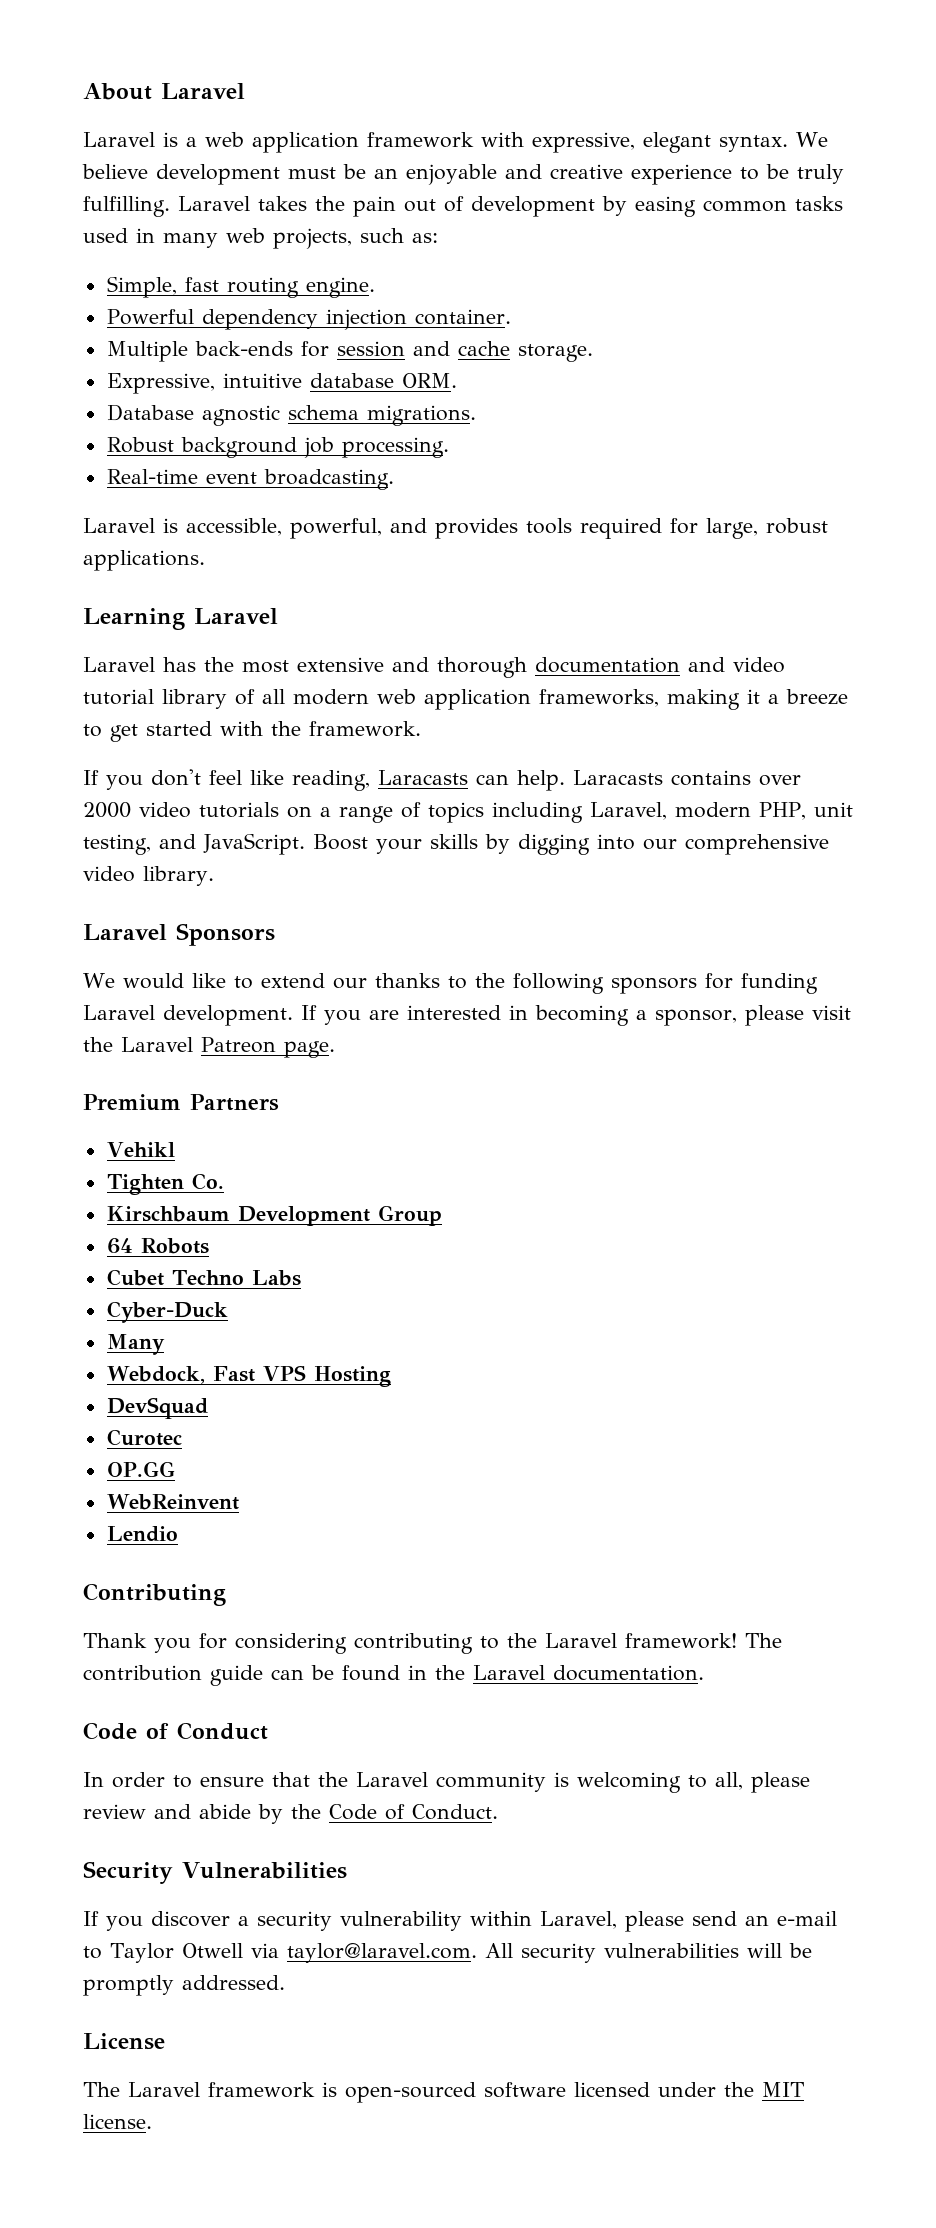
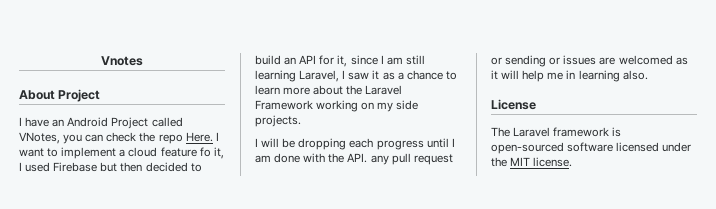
- About Laravel
- Laravel is a web application framework with expressive, elegant syntax. We believe development must be an enjoyable and creative experience to be truly fulfilling. Laravel takes the pain out of development by easing common tasks used in many web projects, such as:
- Simple, fast routing engine.
- Powerful dependency injection container.
- Multiple back-ends for session and cache storage.
- Expressive, intuitive database ORM.
- Database agnostic schema migrations.
- Robust background job processing.
- Real-time event broadcasting.
- Laravel is accessible, powerful, and provides tools required for large, robust applications.
- Learning Laravel
- Laravel has the most extensive and thorough documentation and video tutorial library of all modern web application frameworks, making it a breeze to get started with the framework.
- If you don't feel like reading, Laracasts can help. Laracasts contains over 2000 video tutorials on a range of topics including Laravel, modern PHP, unit testing, and JavaScript. Boost your skills by digging into our comprehensive video library.
- Laravel Sponsors
- We would like to extend our thanks to the following sponsors for funding Laravel development. If you are interested in becoming a sponsor, please visit the Laravel Patreon page.
- Premium Partners
- Vehikl
- Tighten Co.
- Kirschbaum Development Group
- 64 Robots
- Cubet Techno Labs
- Cyber-Duck
- Many
- Webdock, Fast VPS Hosting
- DevSquad
- Curotec
- OP.GG
- WebReinvent
- Lendio
- Contributing
- Thank you for considering contributing to the Laravel framework! The contribution guide can be found in the Laravel documentation.
- Code of Conduct
- In order to ensure that the Laravel community is welcoming to all, please review and abide by the Code of Conduct.
- Security Vulnerabilities
- If you discover a security vulnerability within Laravel, please send an e-mail to Taylor Otwell via taylor@laravel.com. All security vulnerabilities will be promptly addressed.
+ Vnotes
+ About Project
+ I have an Android Project called VNotes, you can check the repo Here. I want to implement a cloud feature fo it, I used Firebase but then decided to build an API for it, since I am still learning Laravel, I saw it as a chance to learn more about the Laravel Framework working on my side projects.
+ I will be dropping each progress until I am done with the API. any pull request or sending or issues are welcomed as it will help me in learning also.

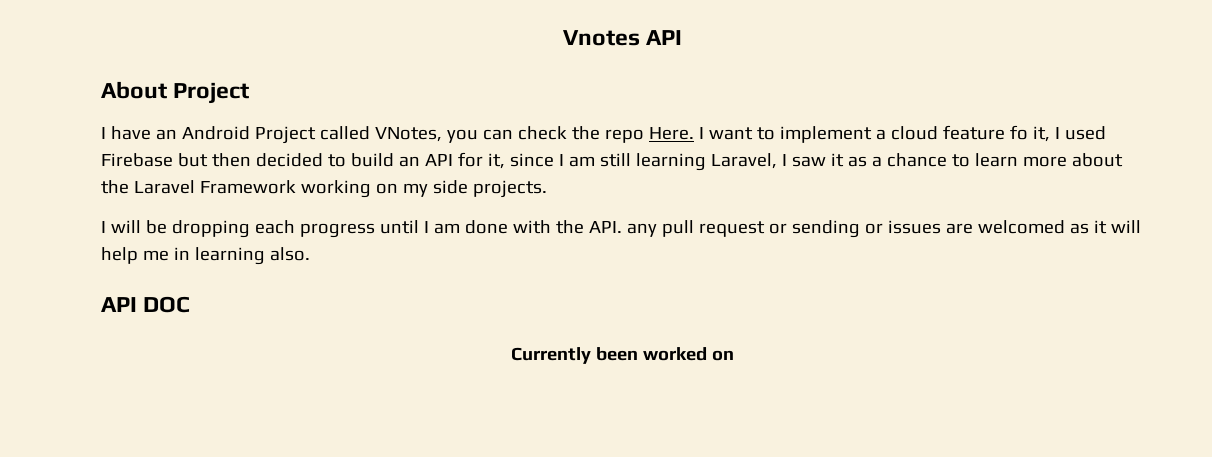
- Vnotes
+ Vnotes API
- License
- The Laravel framework is open-sourced software licensed under the MIT license.
+ API DOC
+ Currently been worked on

